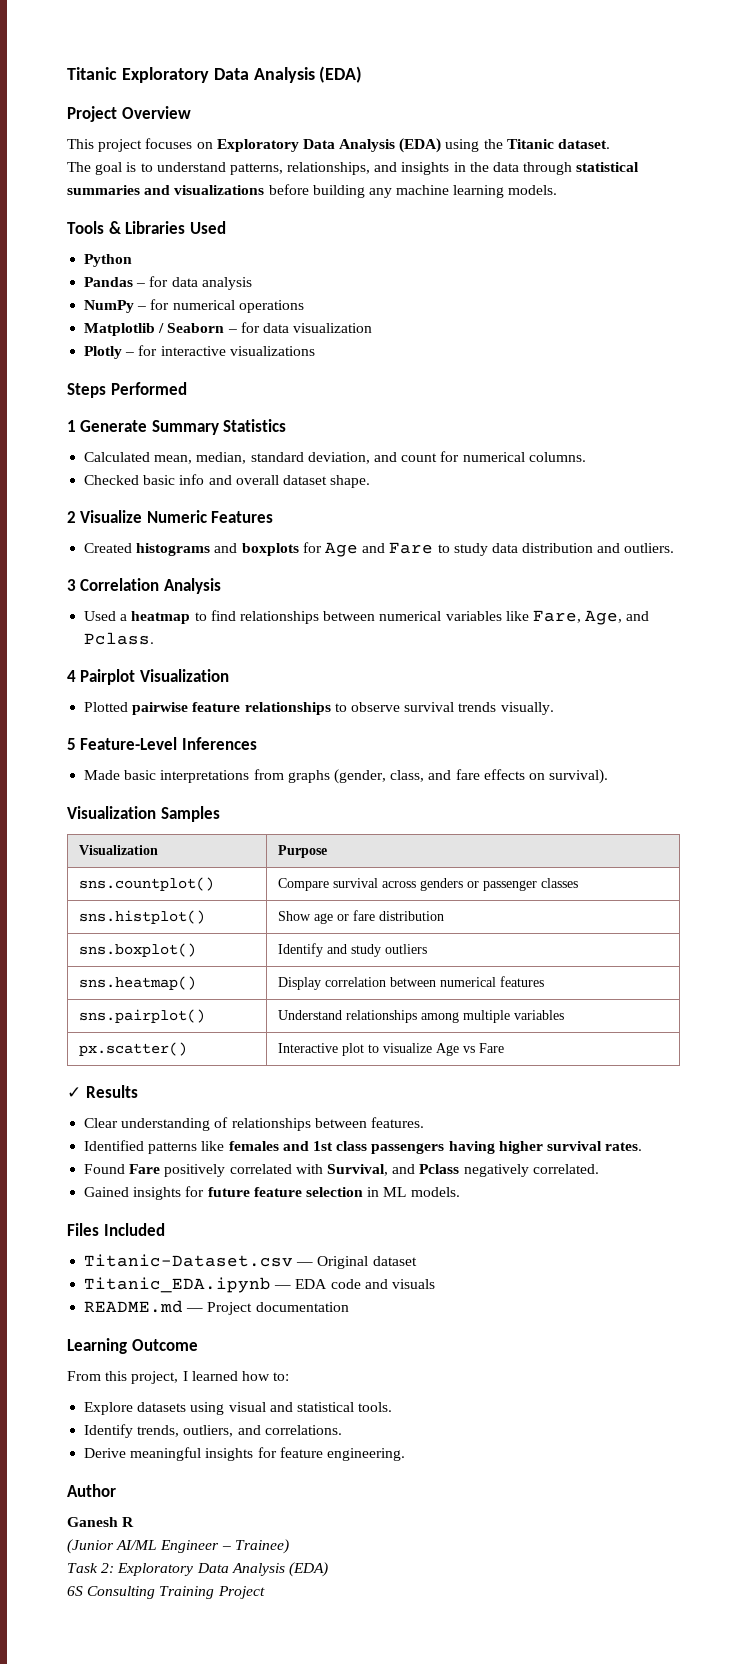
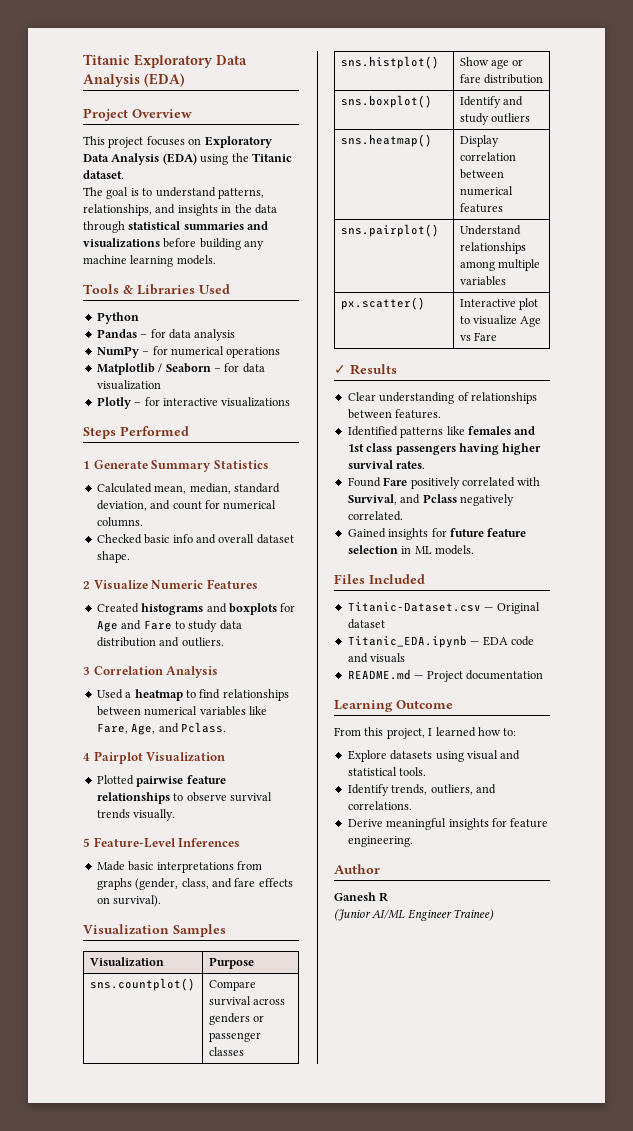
- (Junior AI/ML Engineer – Trainee)
+ (Junior AI/ML Engineer Trainee)
- Task 2: Exploratory Data Analysis (EDA)
- 6S Consulting Training Project

